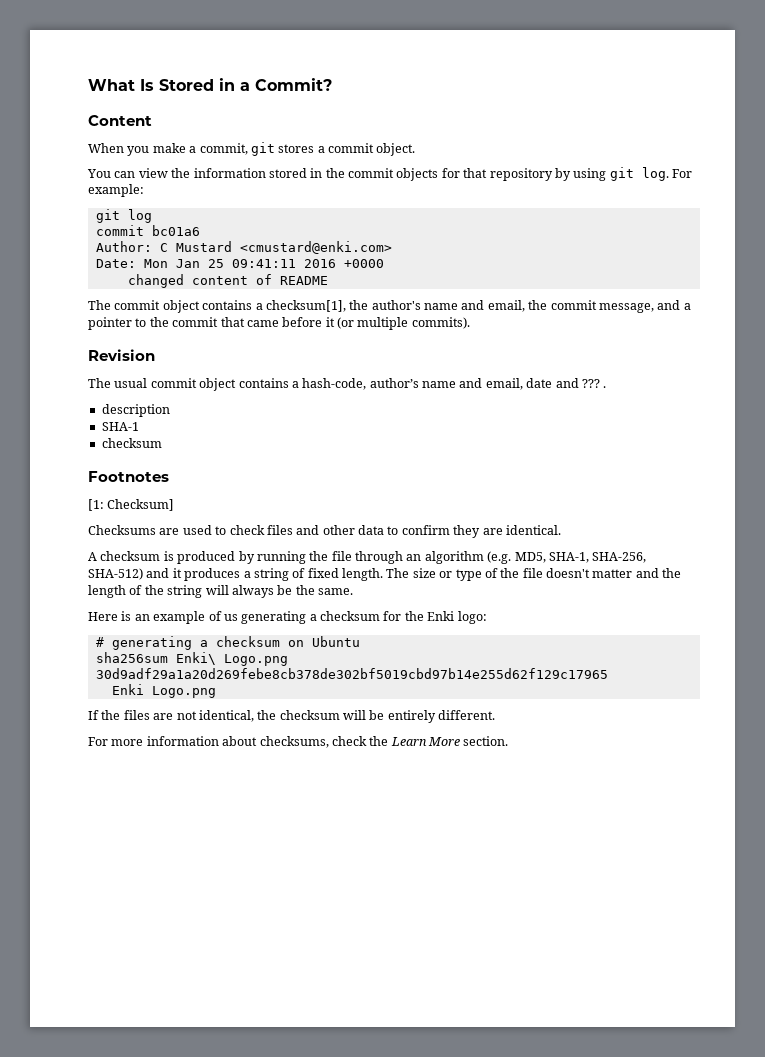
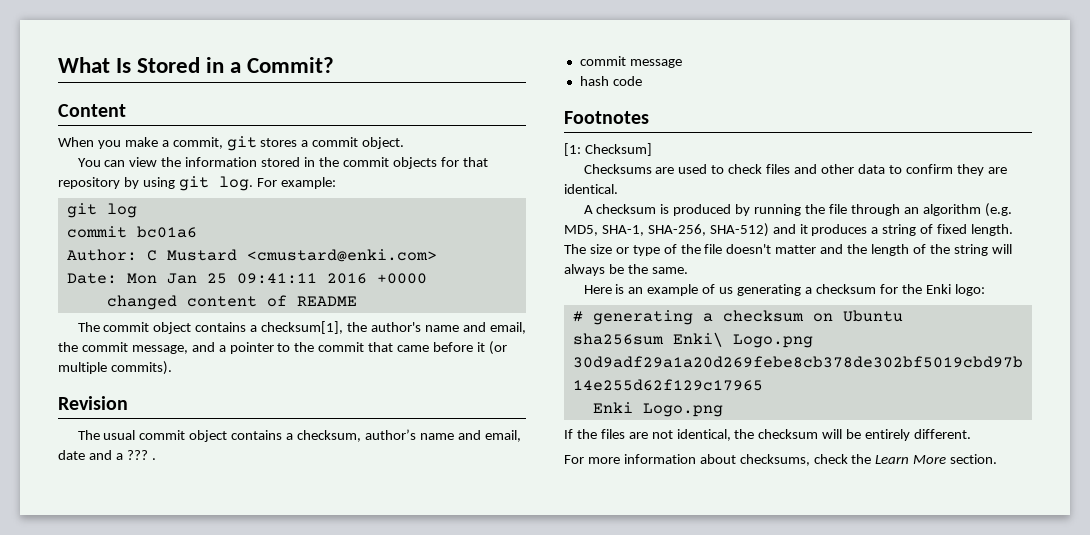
- The usual commit object contains a hash-code, author’s name and email, date and ??? .
+ The usual commit object contains a checksum, author’s name and email, date and a ??? .
- description
- SHA-1
- checksum
+ commit message
+ hash code

